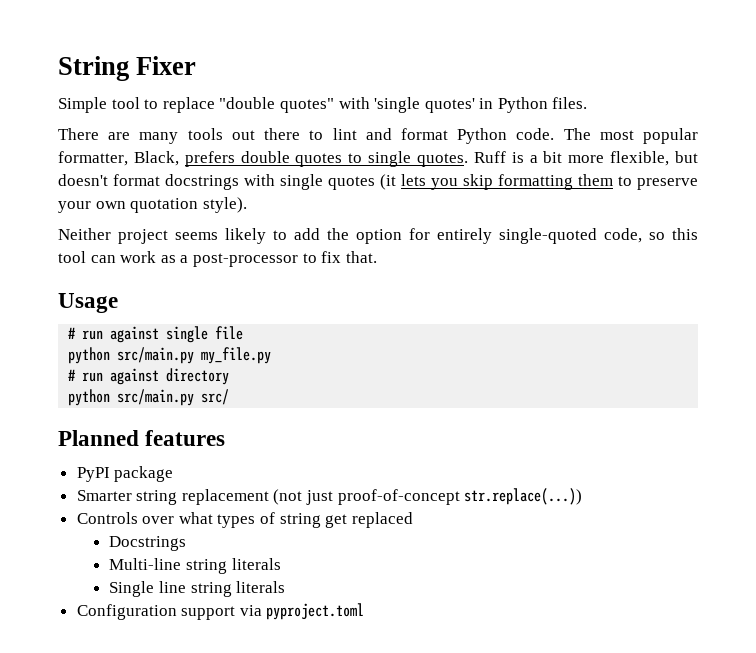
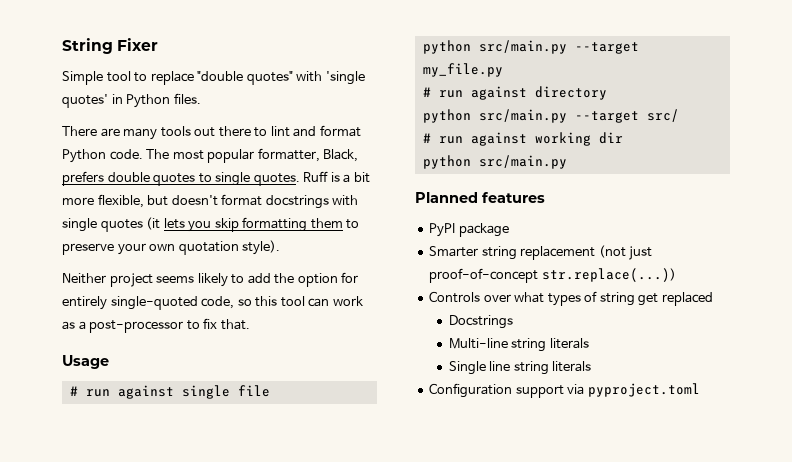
- python src/main.py my_file.py
+ python src/main.py --target my_file.py
- python src/main.py src/
+ python src/main.py --target src/
+ # run against working dir
+ python src/main.py

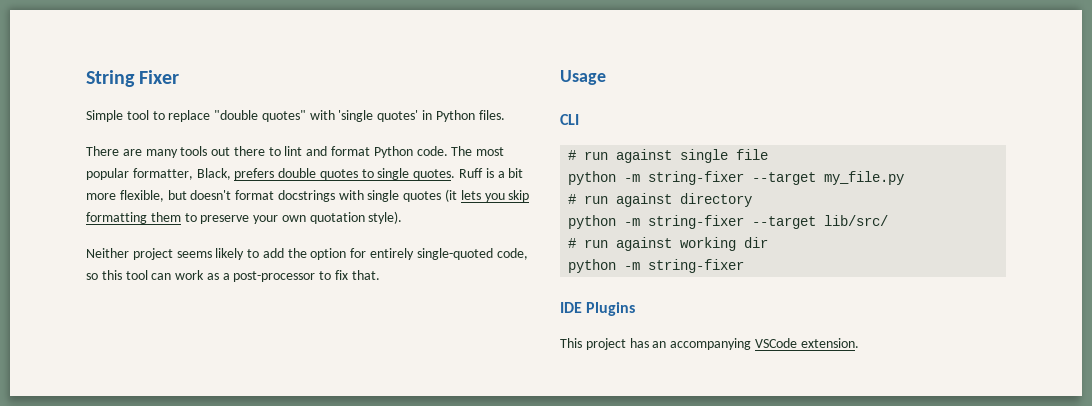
+ CLI
- python src/main.py --target my_file.py
+ python -m string-fixer --target my_file.py
- python src/main.py --target src/
+ python -m string-fixer --target lib/src/
  # run against working dir
- python src/main.py
- Planned features
- PyPI package
- Smarter string replacement (not just proof-of-concept str.replace(...))
- Controls over what types of string get replaced
- Docstrings
- Multi-line string literals
- Single line string literals
- Configuration support via pyproject.toml
+ python -m string-fixer
+ IDE Plugins
+ This project has an accompanying VSCode extension.

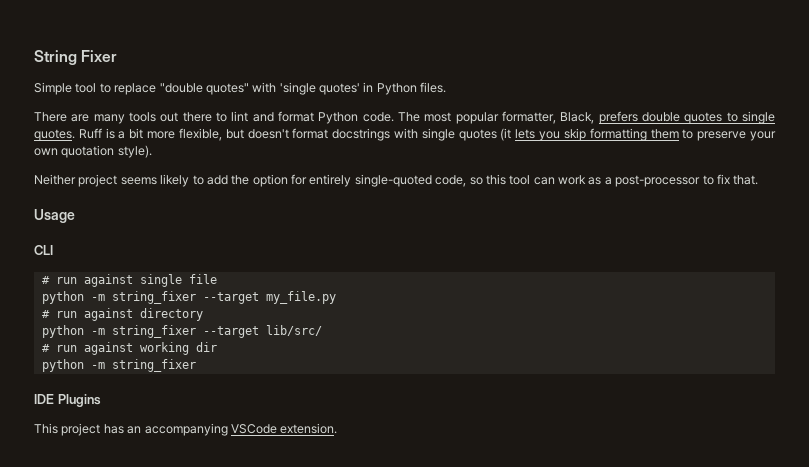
- python -m string-fixer --target my_file.py
+ python -m string_fixer --target my_file.py
- python -m string-fixer --target lib/src/
+ python -m string_fixer --target lib/src/
  # run against working dir
- python -m string-fixer
+ python -m string_fixer

